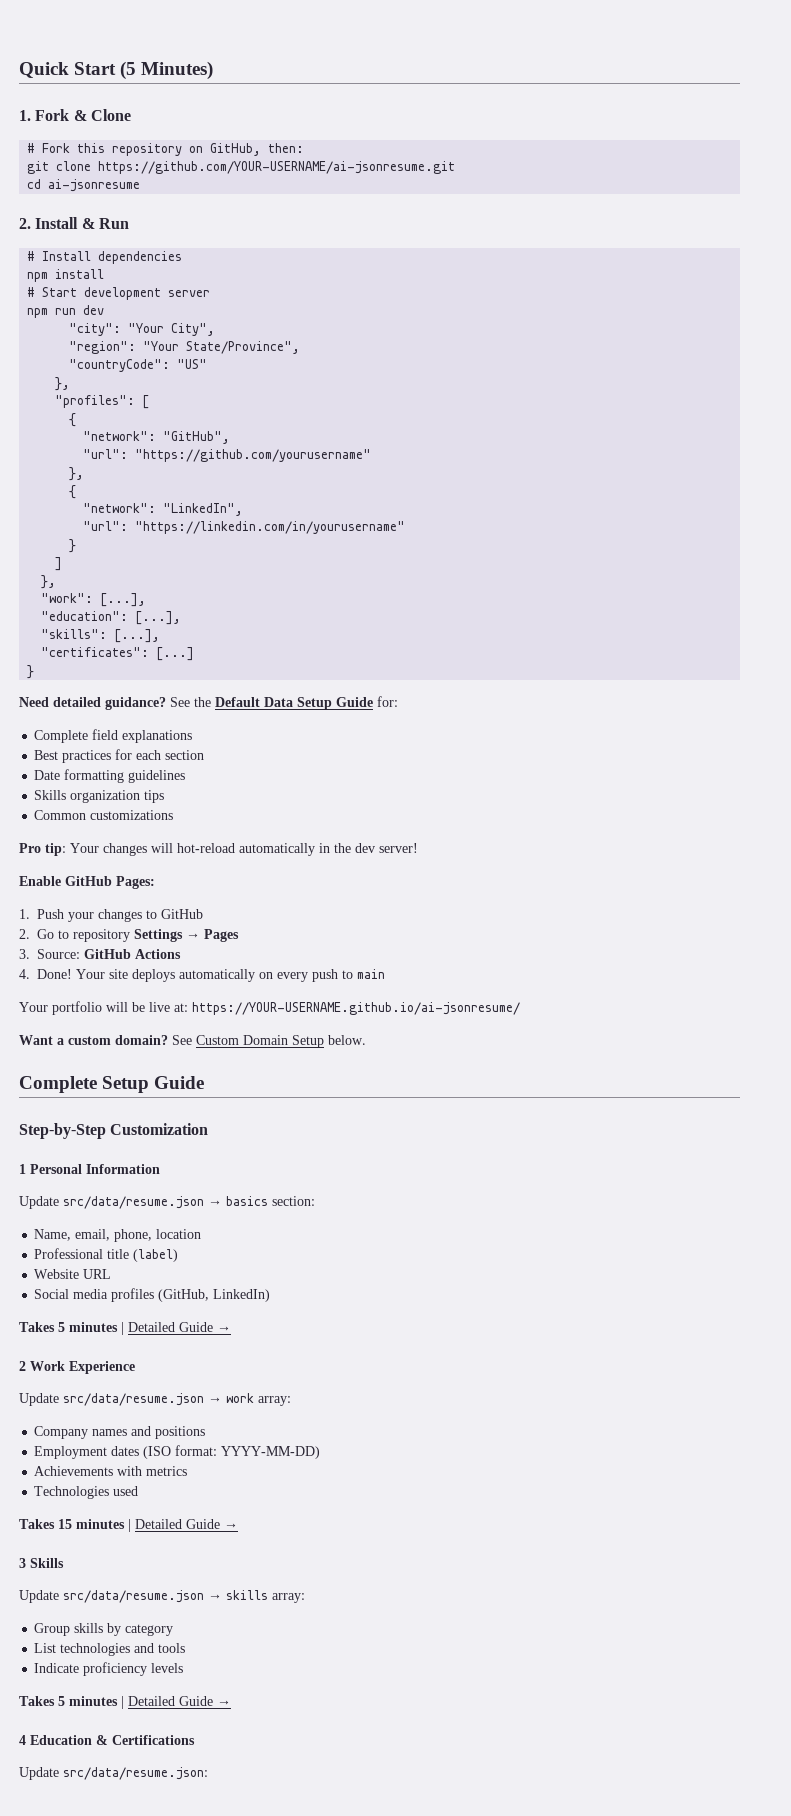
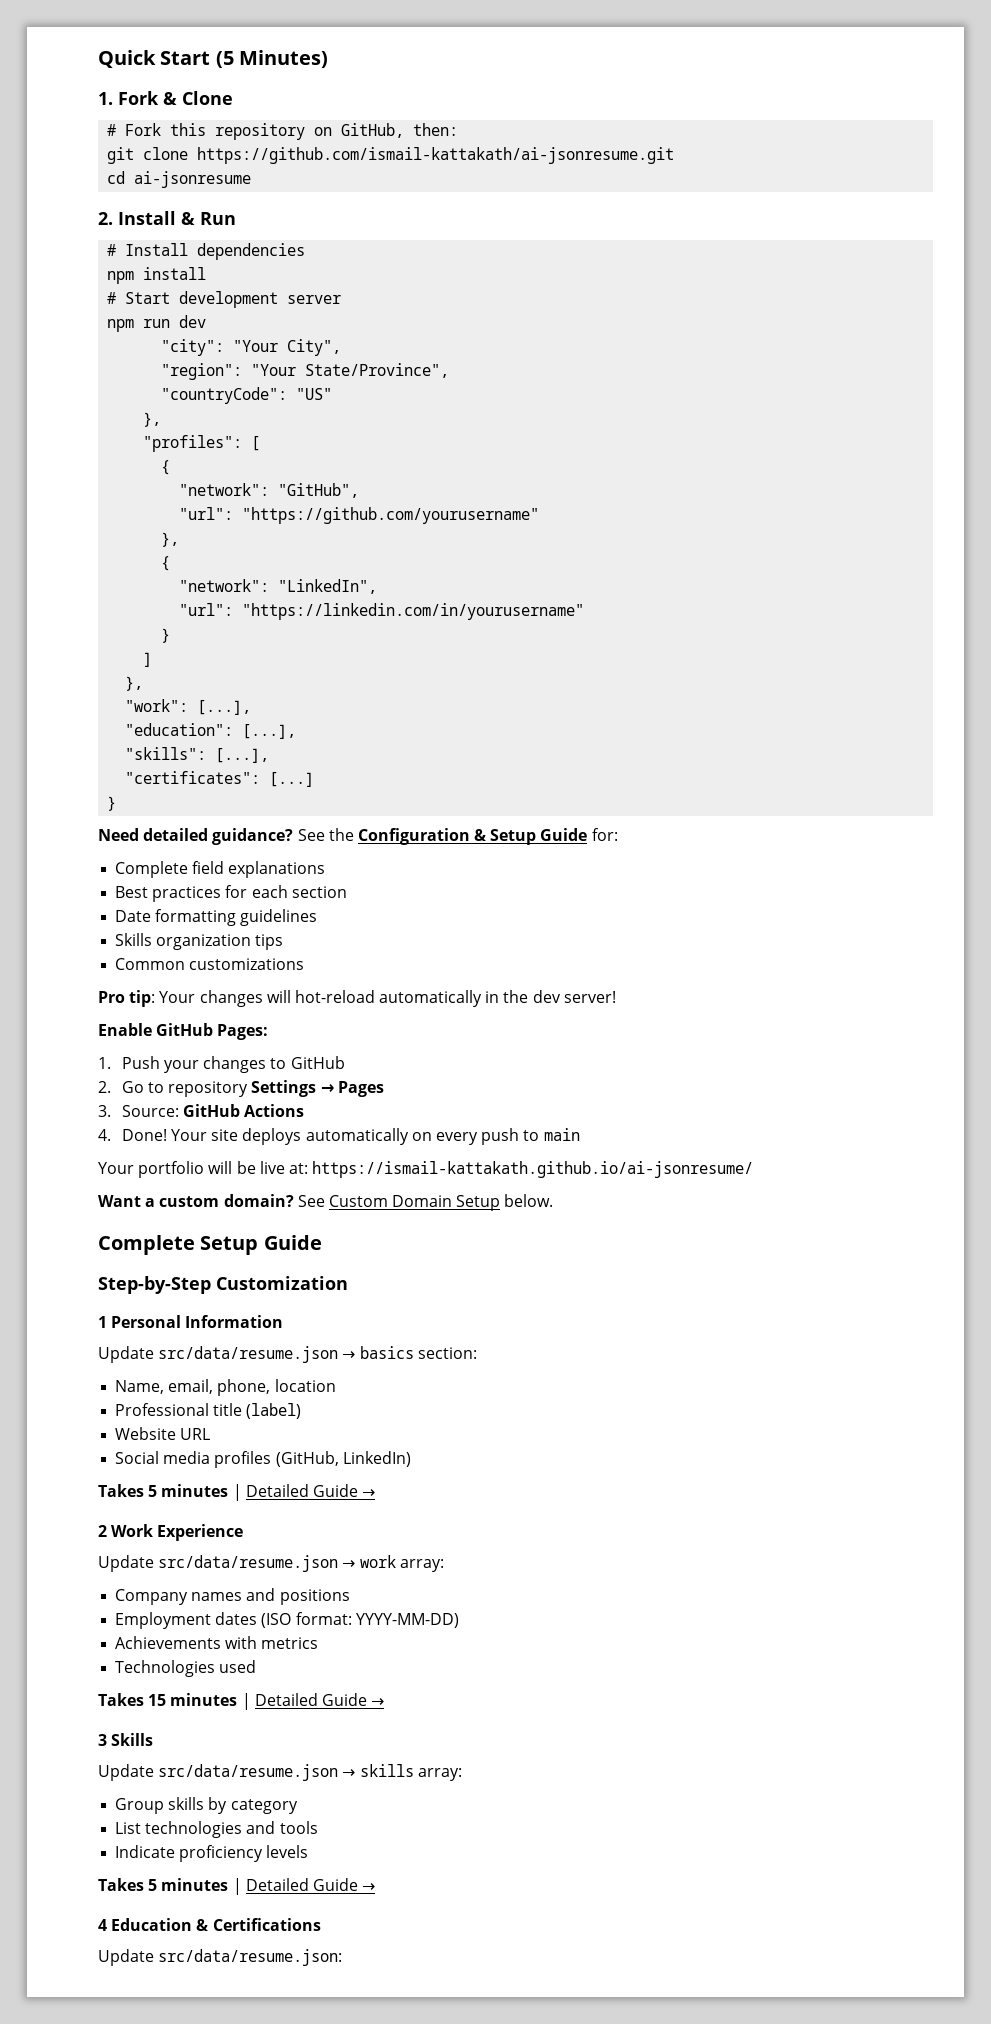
- git clone https://github.com/YOUR-USERNAME/ai-jsonresume.git
+ git clone https://github.com/ismail-kattakath/ai-jsonresume.git
- See the Default Data Setup Guide for:
+ See the Configuration & Setup Guide for:
- Your portfolio will be live at: https://YOUR-USERNAME.github.io/ai-jsonresume/
+ Your portfolio will be live at: https://ismail-kattakath.github.io/ai-jsonresume/

